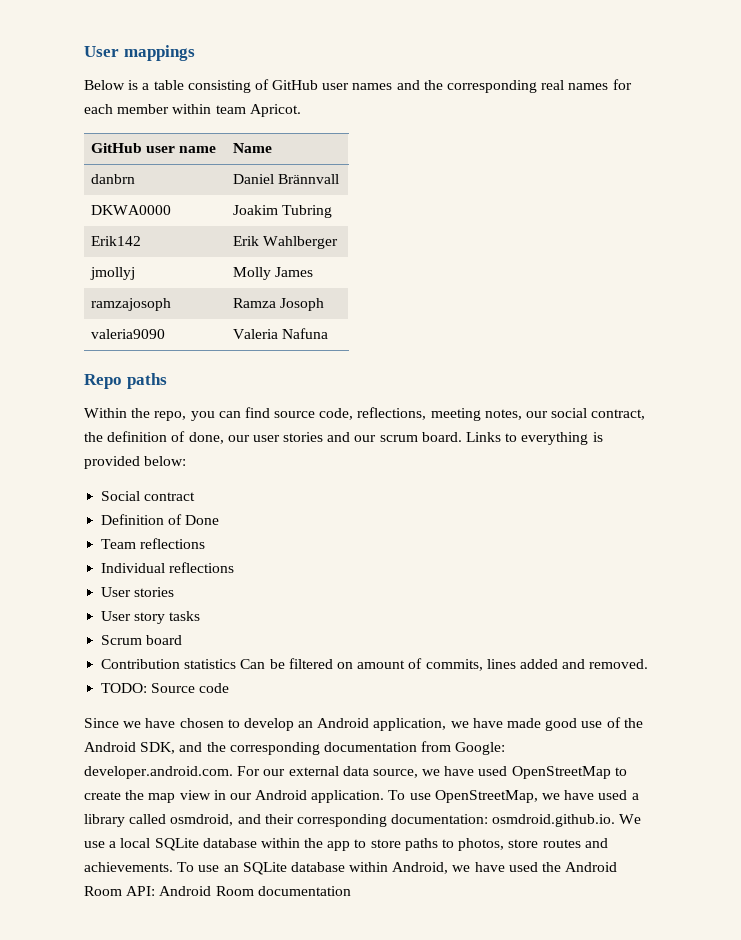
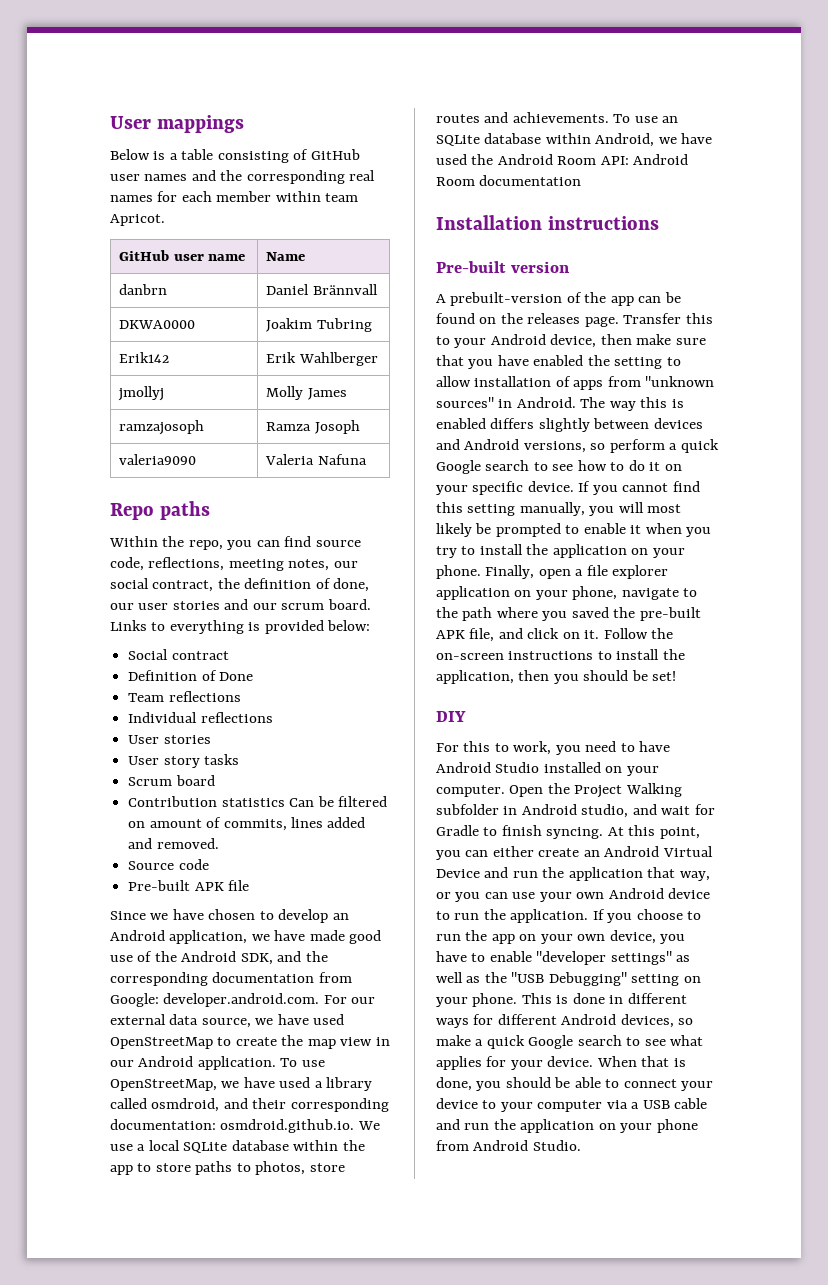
- TODO: Source code
+ Source code
+ Pre-built APK file
+ Installation instructions
+ Pre-built version
+ A prebuilt-version of the app can be found on the releases page. Transfer this to your Android device, then make sure that you have enabled the setting to allow installation of apps from "unknown sources" in Android. The way this is enabled differs slightly between devices and Android versions, so perform a quick Google search to see how to do it on your specific device. If you cannot find this setting manually, you will most likely be prompted to enable it when you try to install the application on your phone. Finally, open a file explorer application on your phone, navigate to the path where you saved the pre-built APK file, and click on it. Follow the on-screen instructions to install the application, then you should be set!
+ DIY
+ For this to work, you need to have Android Studio installed on your computer. Open the Project Walking subfolder in Android studio, and wait for Gradle to finish syncing. At this point, you can either create an Android Virtual Device and run the application that way, or you can use your own Android device to run the application. If you choose to run the app on your own device, you have to enable "developer settings" as well as the "USB Debugging" setting on your phone. This is done in different ways for different Android devices, so make a quick Google search to see what applies for your device. When that is done, you should be able to connect your device to your computer via a USB cable and run the application on your phone from Android Studio.

